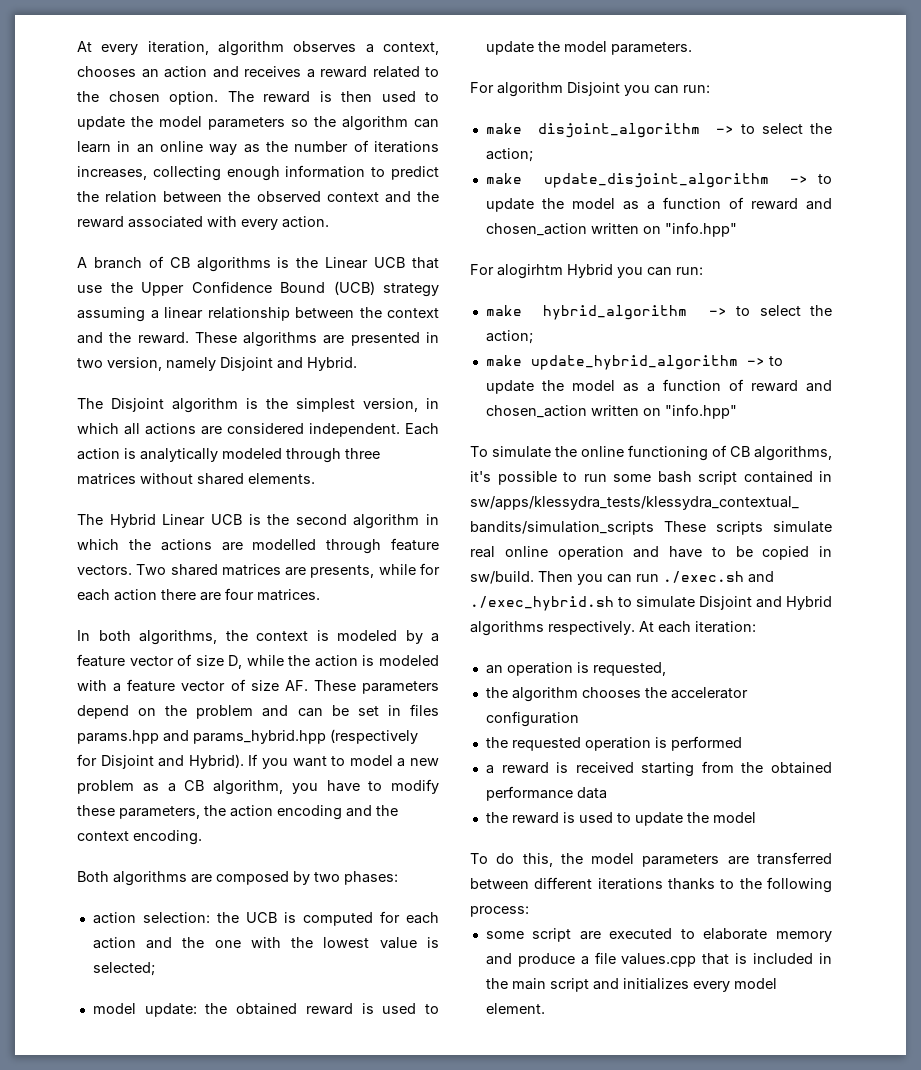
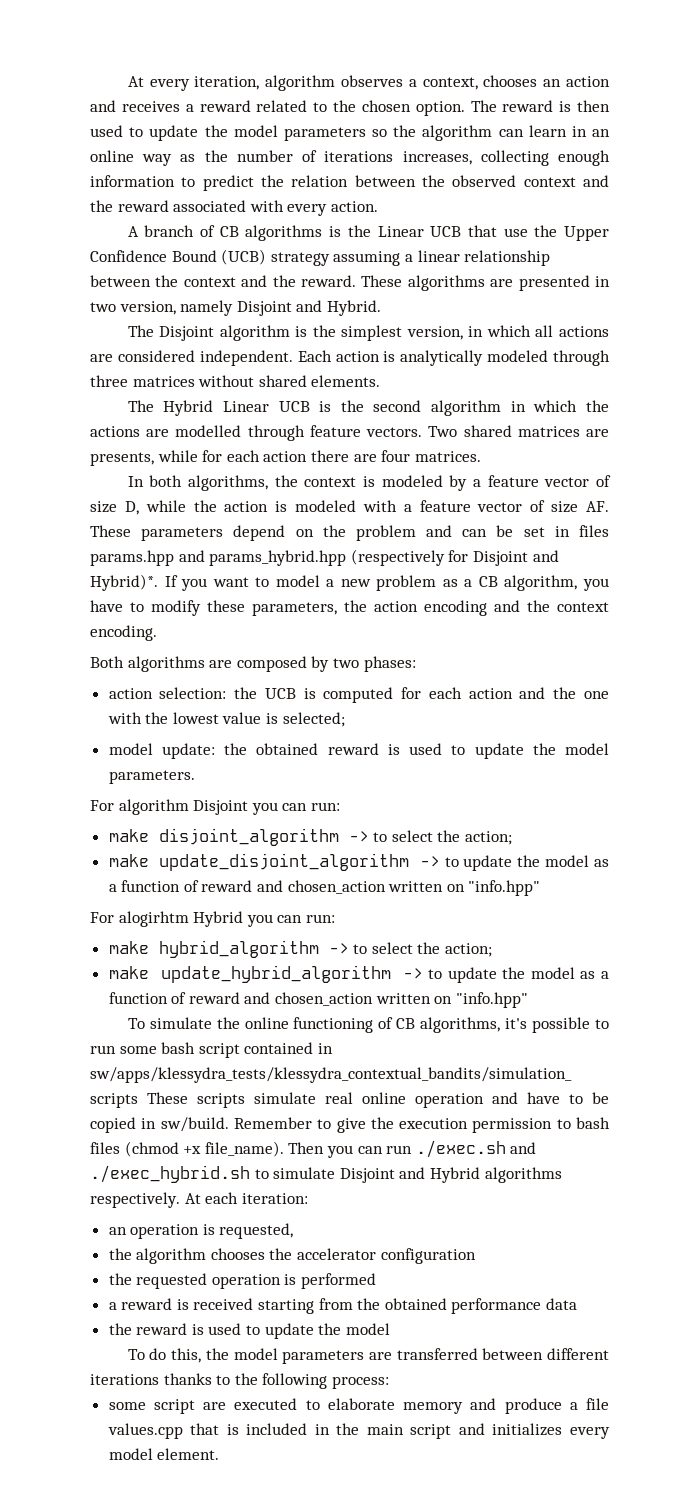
- In both algorithms, the context is modeled by a feature vector of size D, while the action is modeled with a feature vector of size AF. These parameters depend on the problem and can be set in files params.hpp and params_hybrid.hpp (respectively for Disjoint and Hybrid).
+ In both algorithms, the context is modeled by a feature vector of size D, while the action is modeled with a feature vector of size AF. These parameters depend on the problem and can be set in files params.hpp and params_hybrid.hpp (respectively for Disjoint and Hybrid)*.
+ Remember to give the execution permission to bash files (chmod +x file_name).

